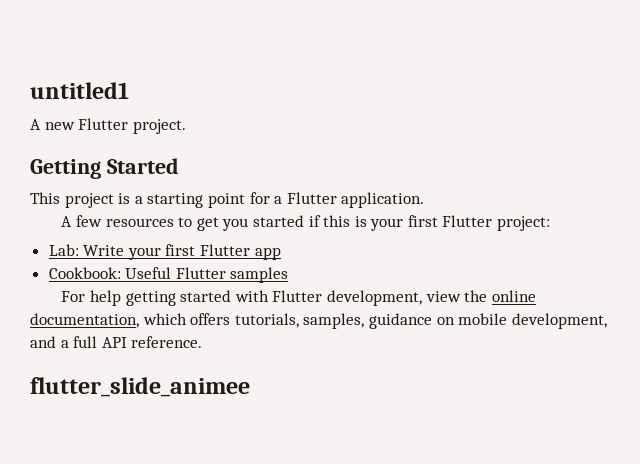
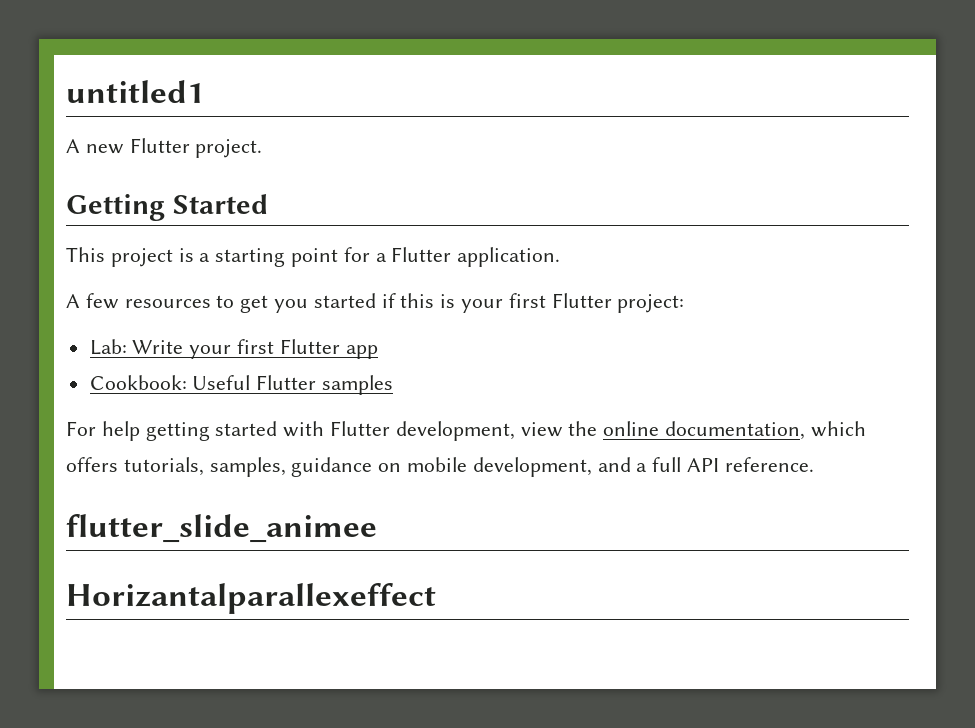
+ Horizantalparallexeffect

